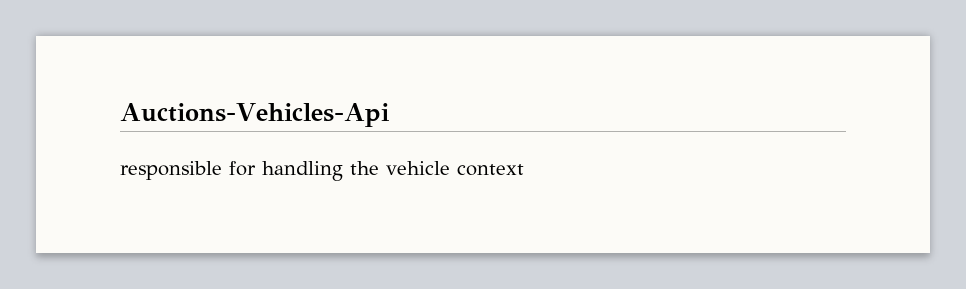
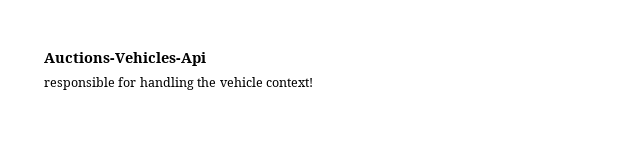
- responsible for handling the vehicle context
+ responsible for handling the vehicle context!

